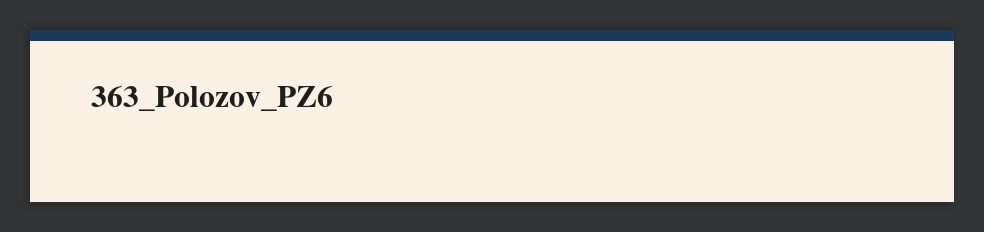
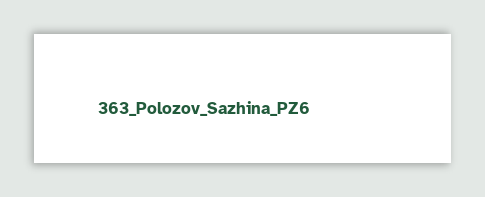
- 363_Polozov_PZ6
+ 363_Polozov_Sazhina_PZ6

